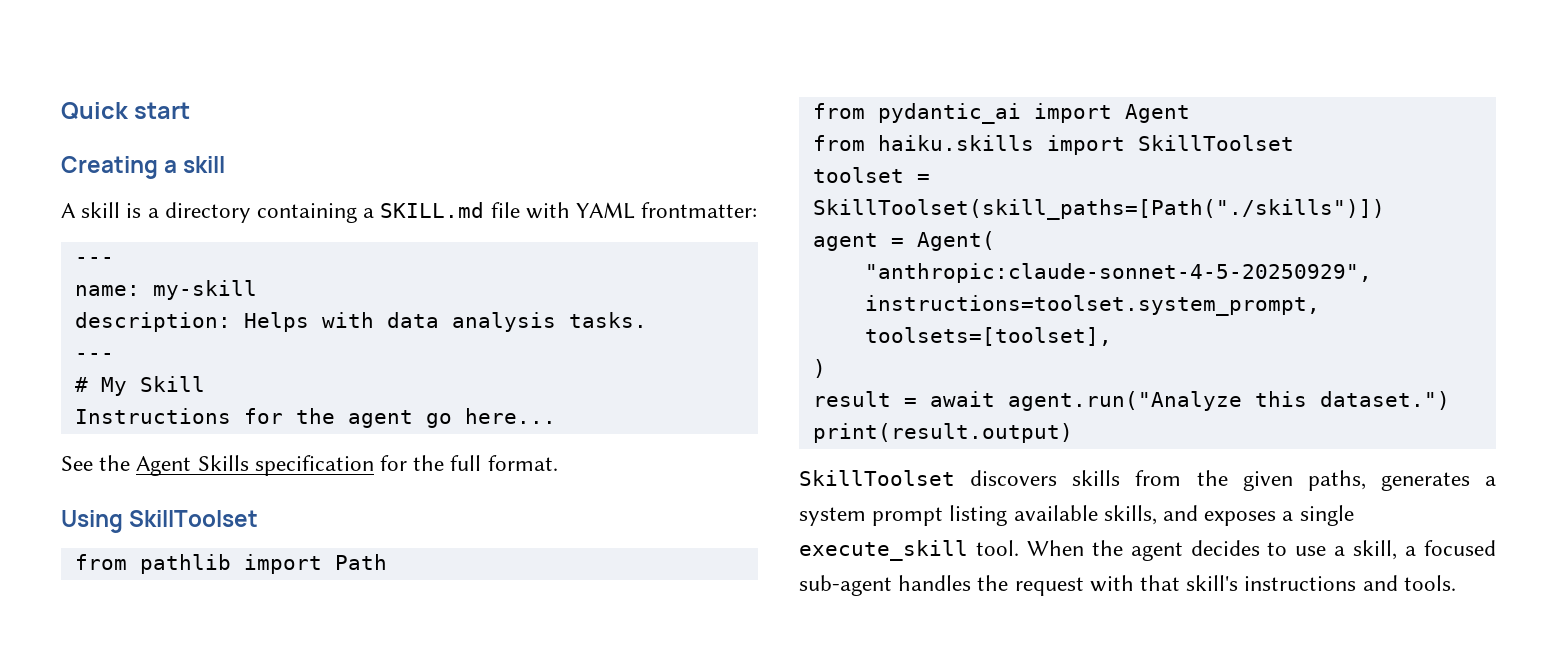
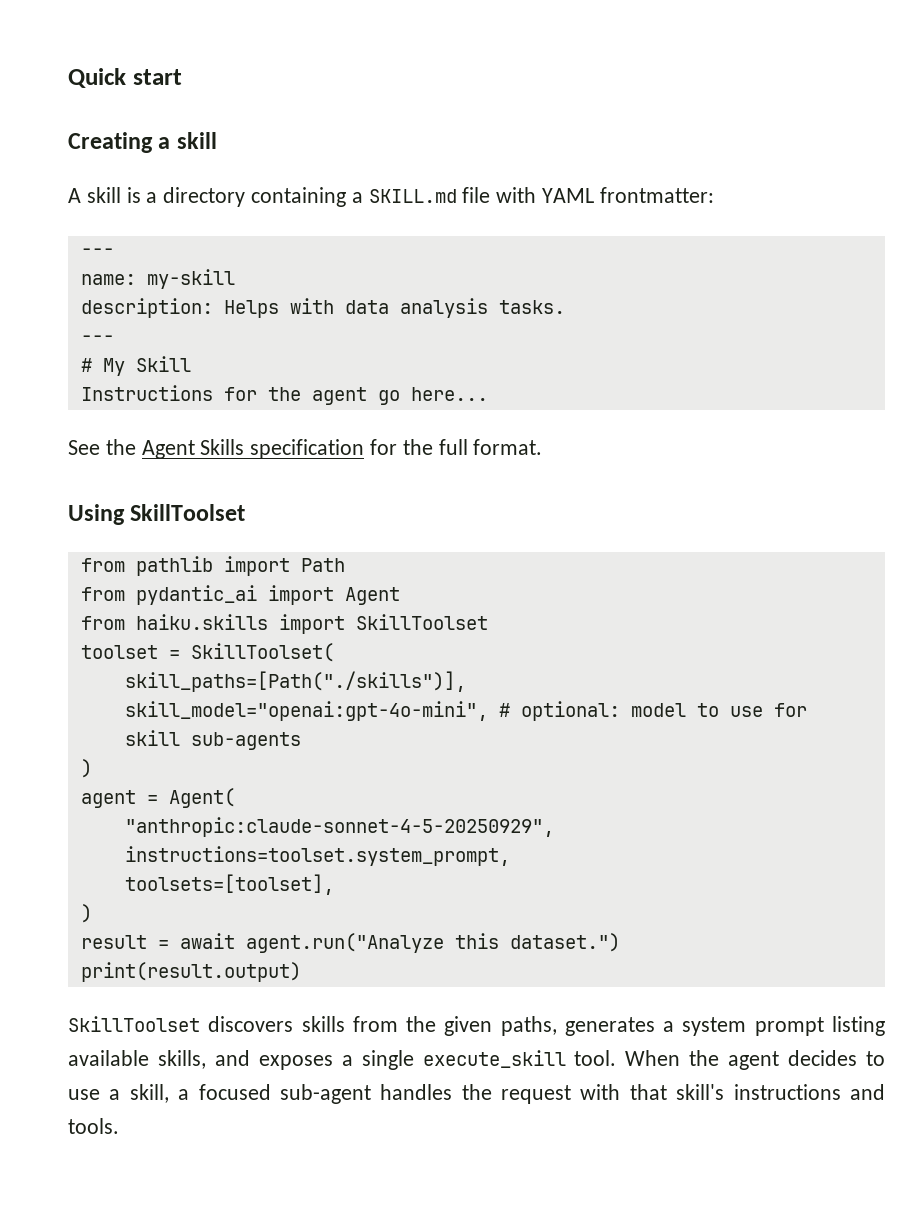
- toolset = SkillToolset(skill_paths=[Path("./skills")])
+ toolset = SkillToolset(
+ skill_paths=[Path("./skills")],
+ skill_model="openai:gpt-4o-mini", # optional: model to use for skill sub-agents
+ )

